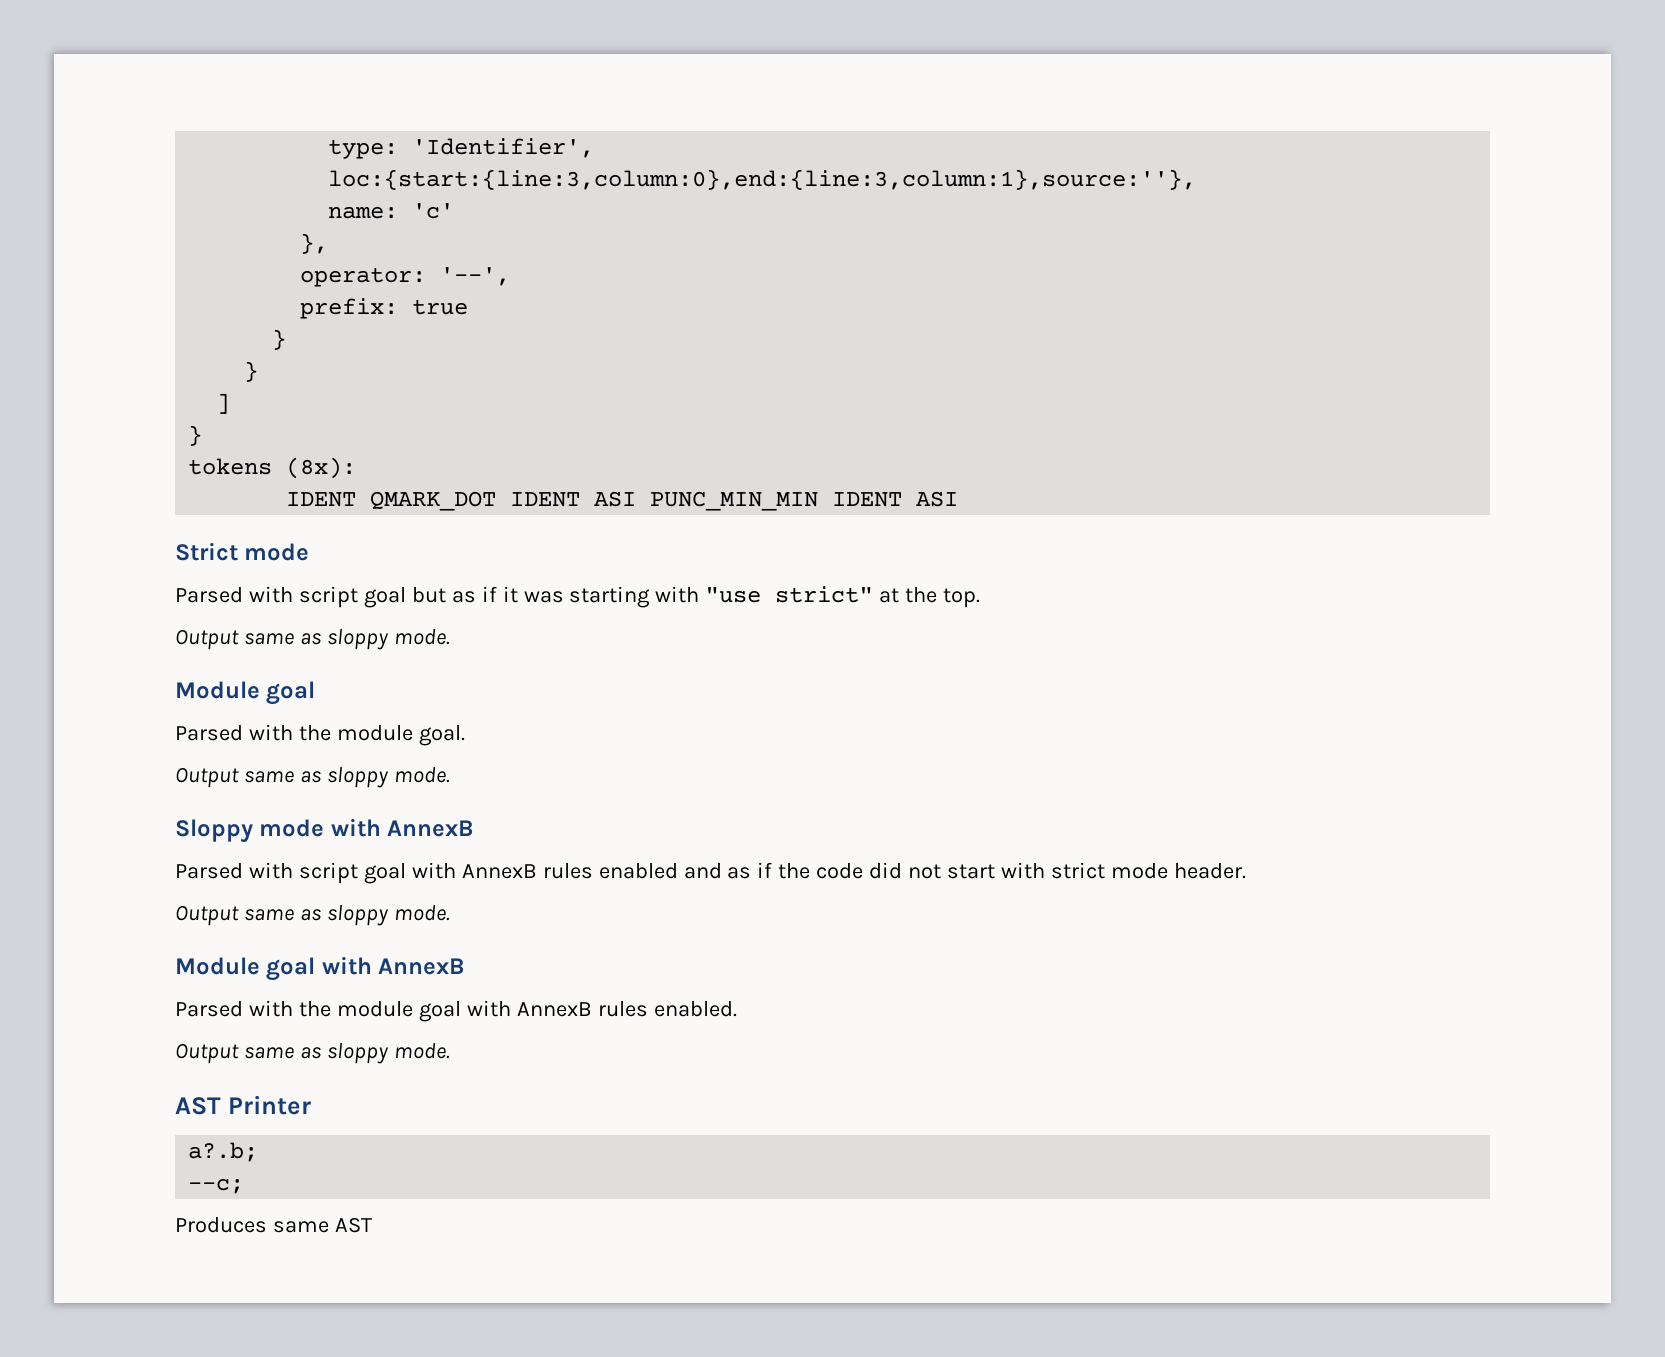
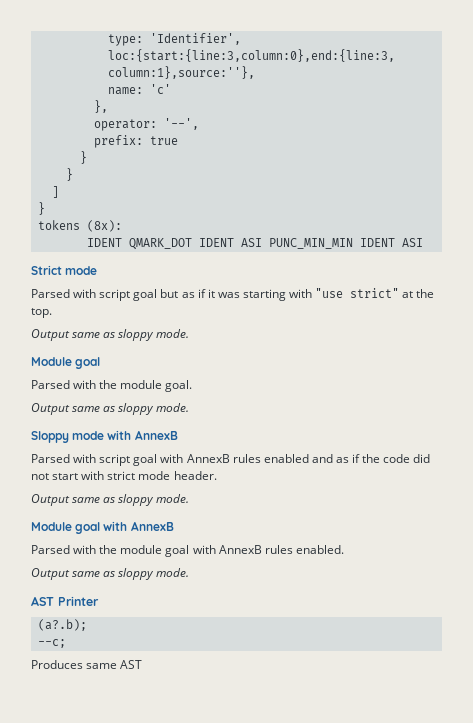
- a?.b;
+ (a?.b);

